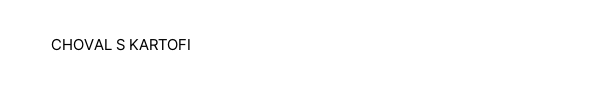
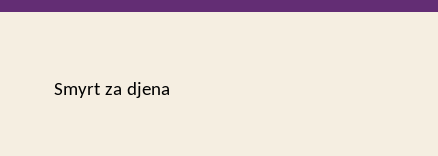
- CHOVAL S KARTOFI
+ Smyrt za djena

